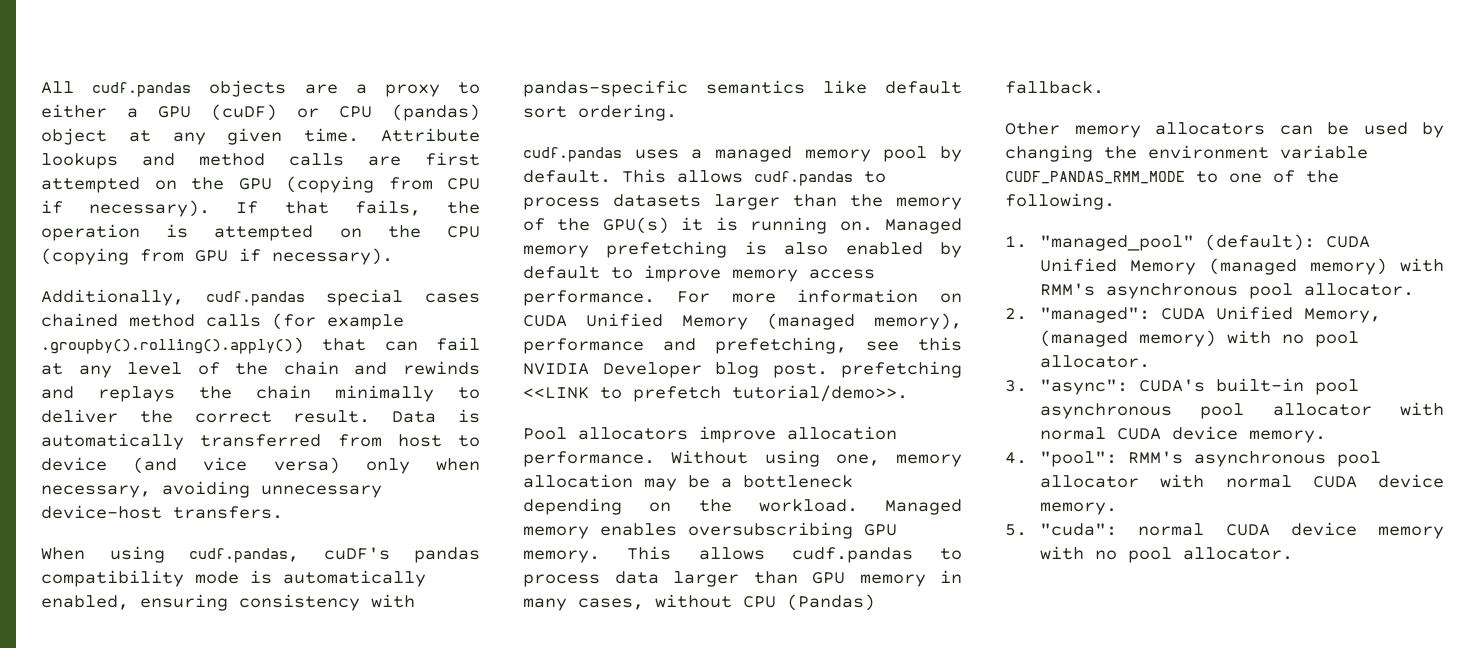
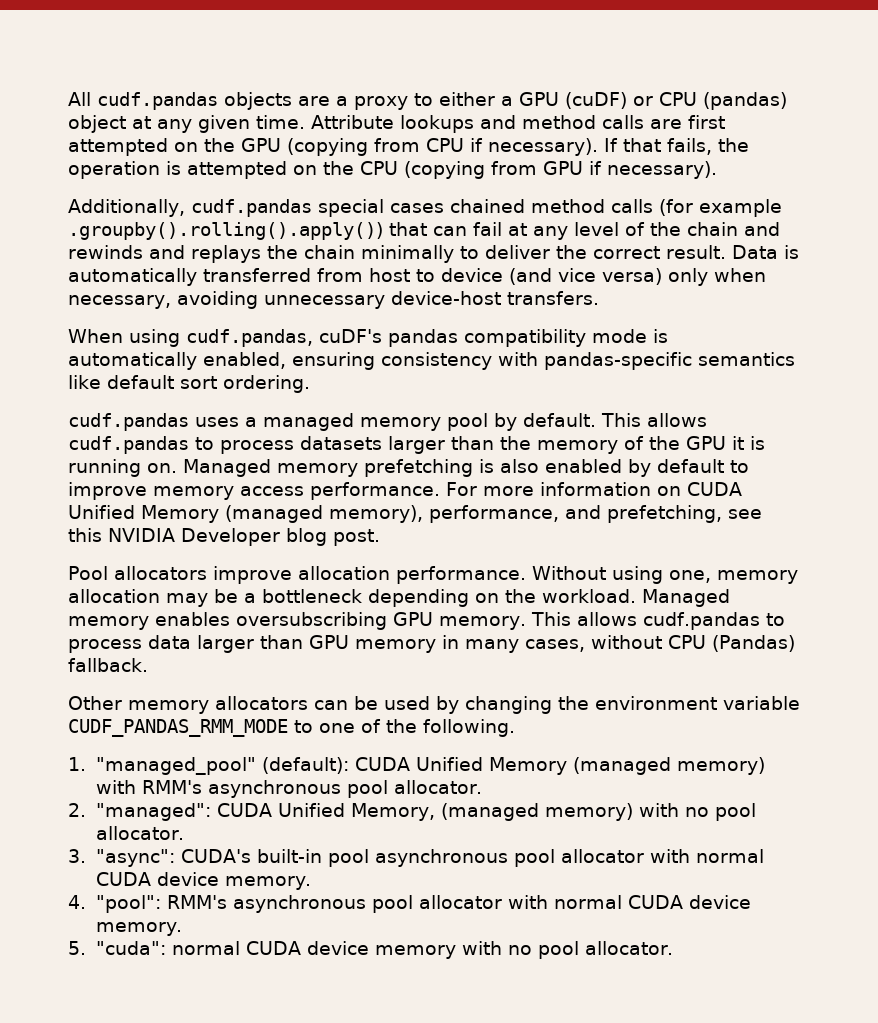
- This allows cudf.pandas to process datasets larger than the memory of the GPU(s) it is running on.
+ This allows cudf.pandas to process datasets larger than the memory of the GPU it is running on.
- For more information on CUDA Unified Memory (managed memory), performance and prefetching, see this NVIDIA Developer blog post. prefetching <<LINK to prefetch tutorial/demo>>.
+ For more information on CUDA Unified Memory (managed memory), performance, and prefetching, see this NVIDIA Developer blog post.

